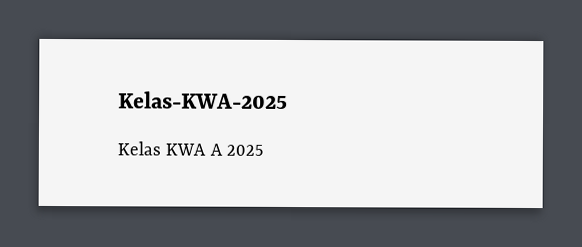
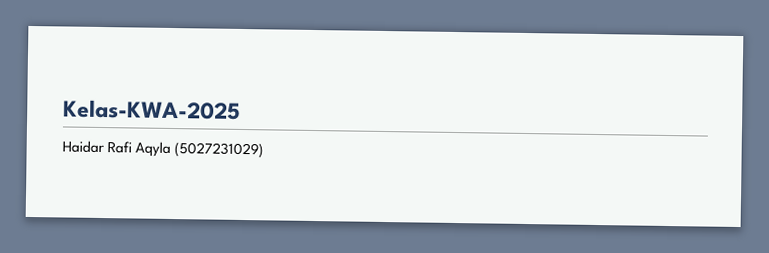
- Kelas KWA A 2025
+ Haidar Rafi Aqyla (5027231029)

